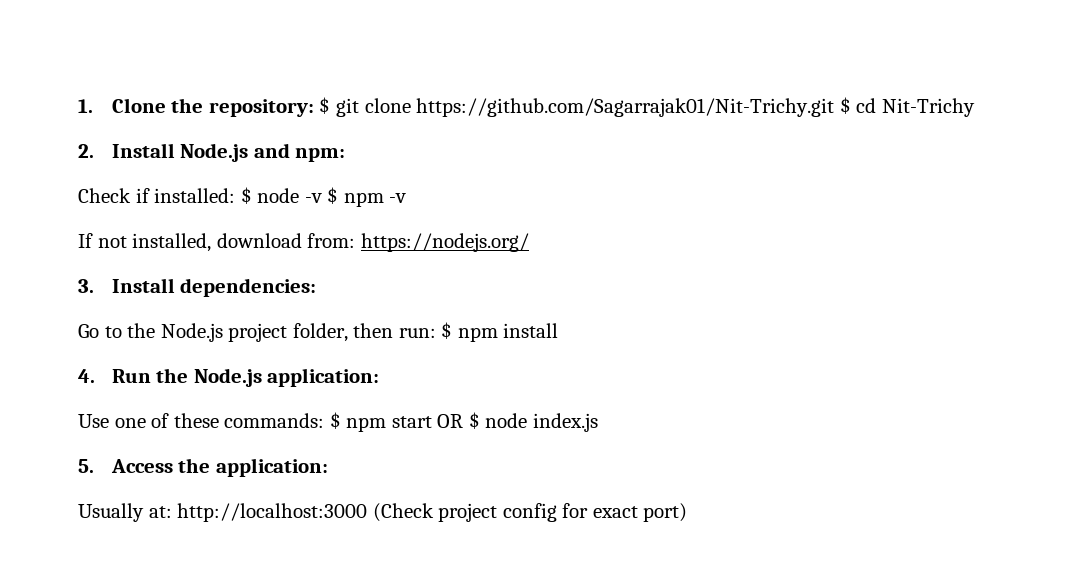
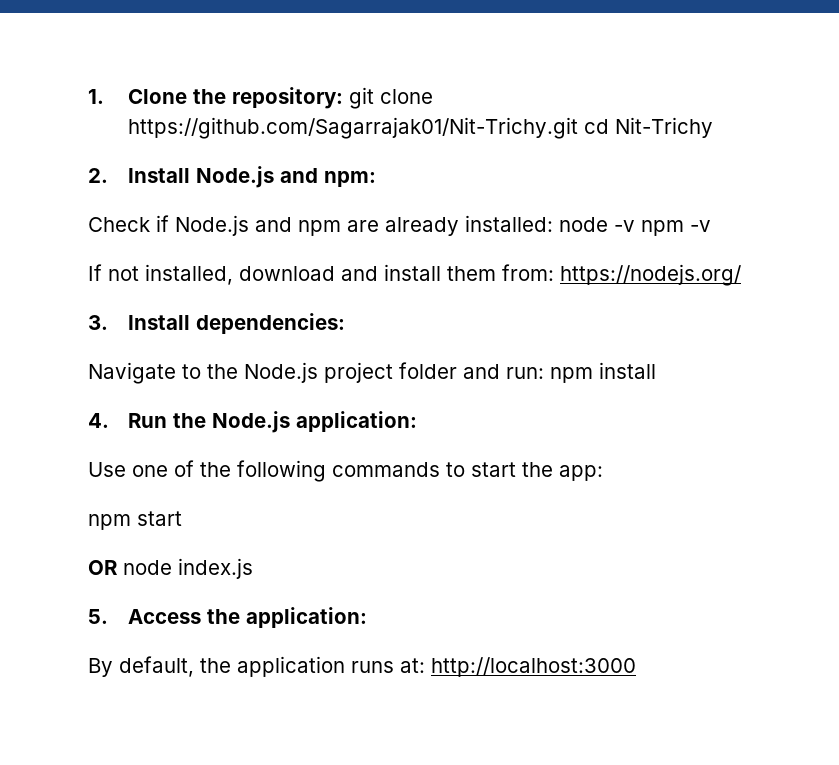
- 1. Clone the repository: $ git clone https://github.com/Sagarrajak01/Nit-Trichy.git $ cd Nit-Trichy
+ 1. Clone the repository: git clone https://github.com/Sagarrajak01/Nit-Trichy.git cd Nit-Trichy
- Check if installed: $ node -v $ npm -v
+ Check if Node.js and npm are already installed: node -v npm -v
- If not installed, download from: https://nodejs.org/
+ If not installed, download and install them from: https://nodejs.org/
- Go to the Node.js project folder, then run: $ npm install
+ Navigate to the Node.js project folder and run: npm install
- Use one of these commands: $ npm start OR $ node index.js
+ Use one of the following commands to start the app:
+ npm start
+ OR node index.js
- Usually at: http://localhost:3000 (Check project config for exact port)
+ By default, the application runs at: http://localhost:3000

